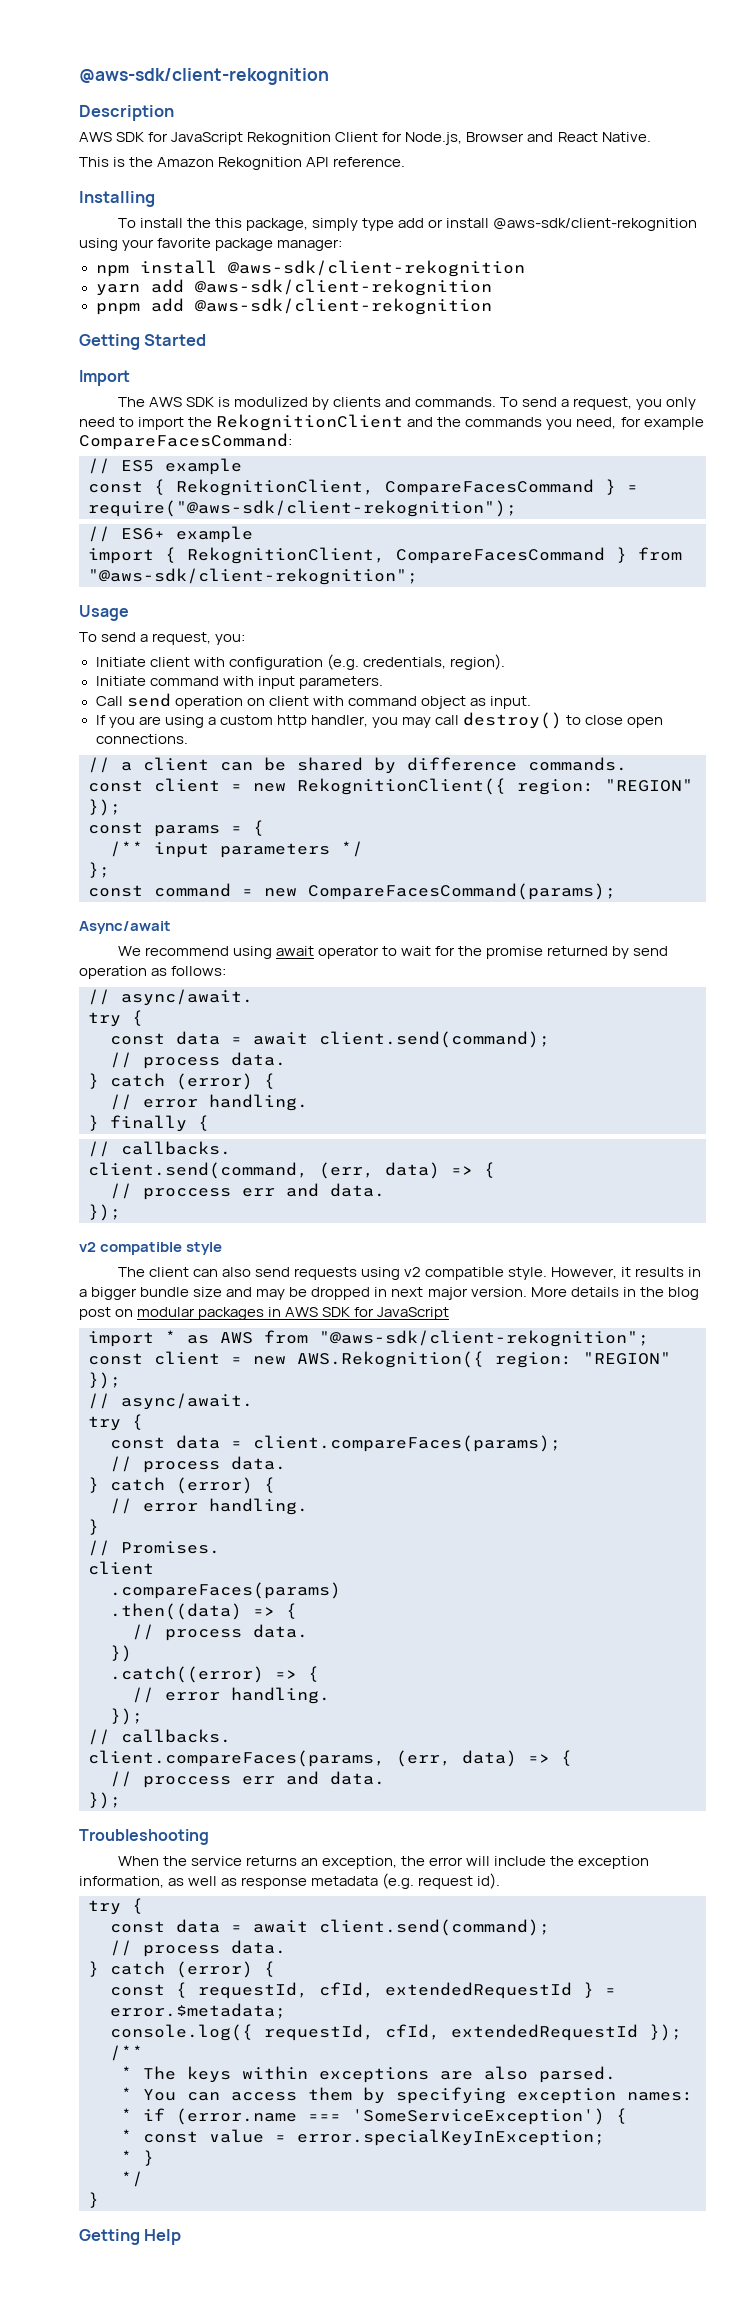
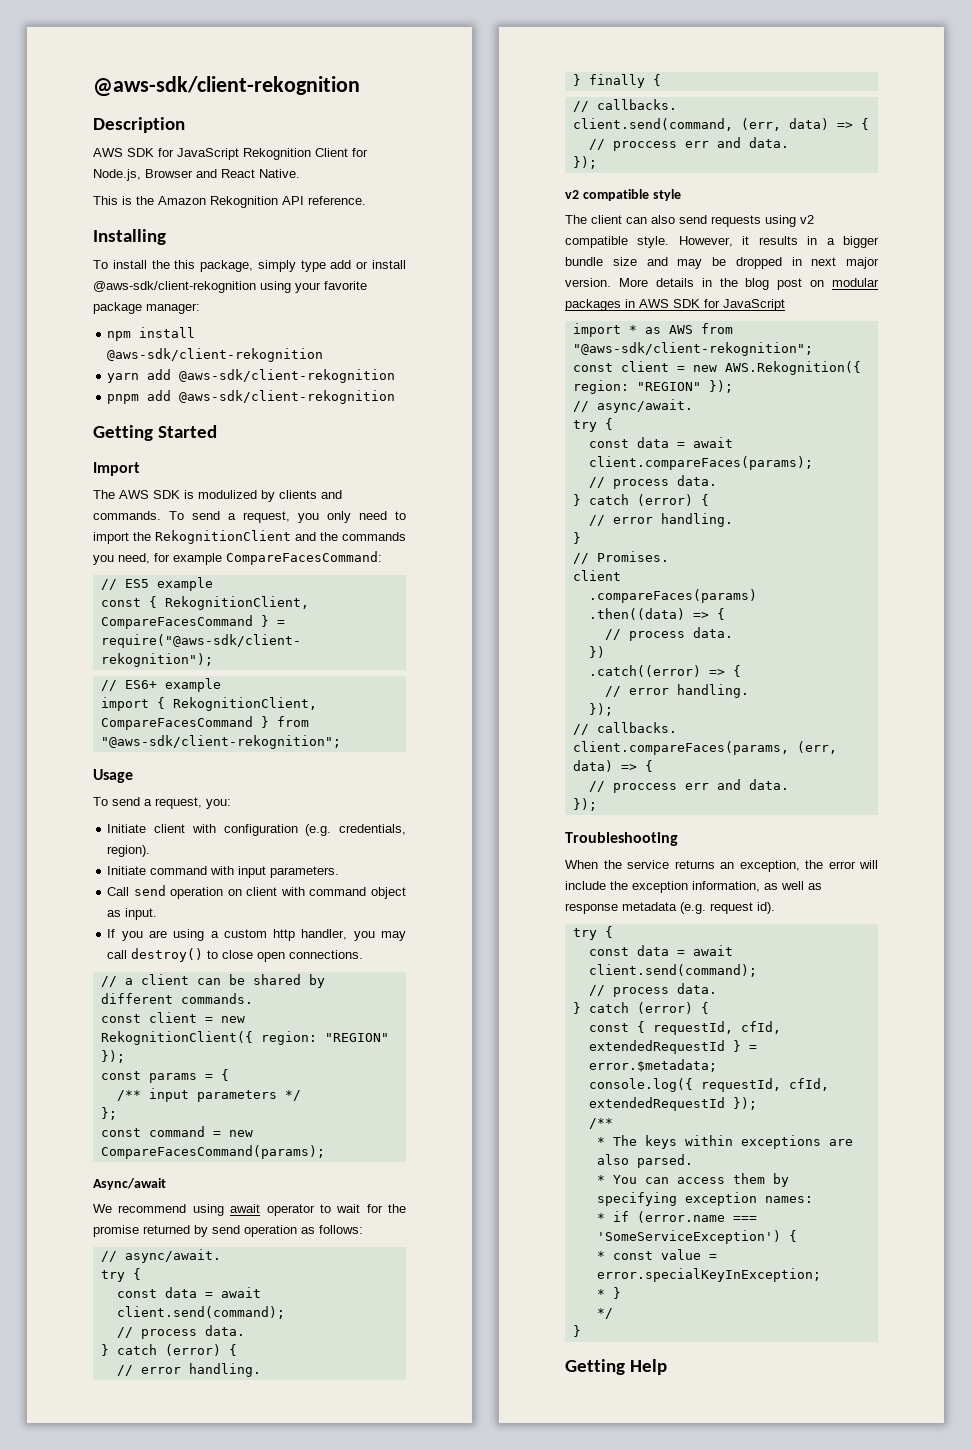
- // a client can be shared by difference commands.
+ // a client can be shared by different commands.
- const data = client.compareFaces(params);
+ const data = await client.compareFaces(params);

